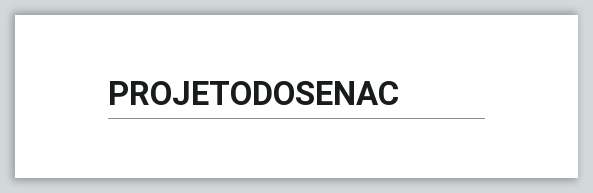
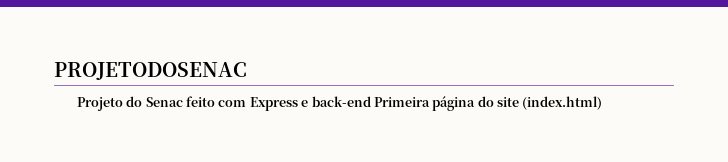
+ Projeto do Senac feito com Express e back-end Primeira página do site (index.html)

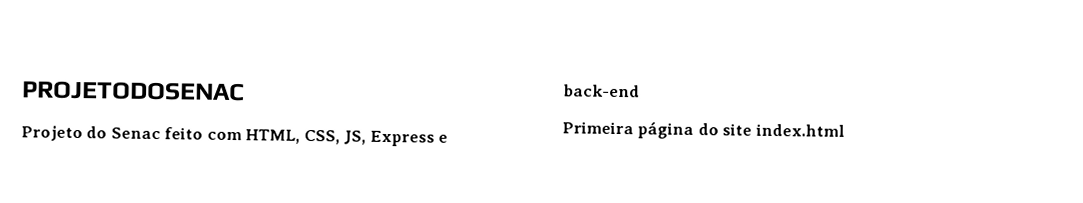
- Projeto do Senac feito com Express e back-end Primeira página do site (index.html)
+ Projeto do Senac feito com HTML, CSS, JS, Express e back-end
+ Primeira página do site index.html

